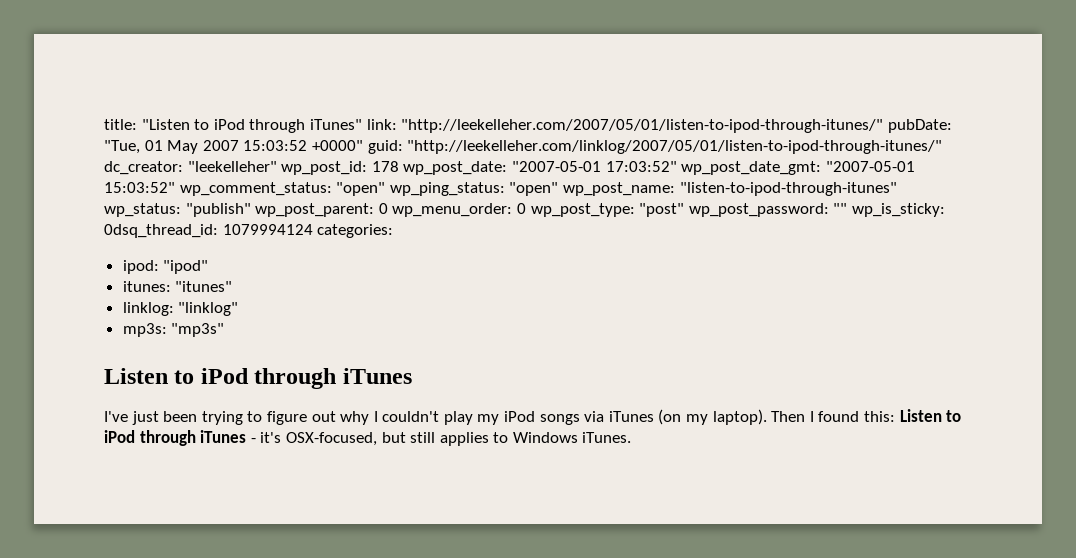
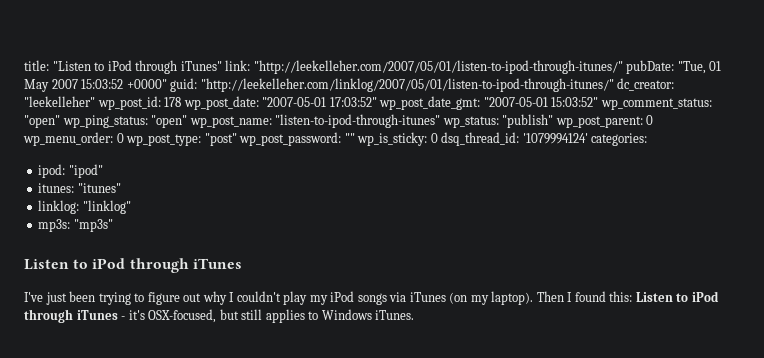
- title: "Listen to iPod through iTunes" link: "http://leekelleher.com/2007/05/01/listen-to-ipod-through-itunes/" pubDate: "Tue, 01 May 2007 15:03:52 +0000" guid: "http://leekelleher.com/linklog/2007/05/01/listen-to-ipod-through-itunes/" dc_creator: "leekelleher" wp_post_id: 178 wp_post_date: "2007-05-01 17:03:52" wp_post_date_gmt: "2007-05-01 15:03:52" wp_comment_status: "open" wp_ping_status: "open" wp_post_name: "listen-to-ipod-through-itunes" wp_status: "publish" wp_post_parent: 0 wp_menu_order: 0 wp_post_type: "post" wp_post_password: "" wp_is_sticky: 0dsq_thread_id: 1079994124 categories:
+ title: "Listen to iPod through iTunes" link: "http://leekelleher.com/2007/05/01/listen-to-ipod-through-itunes/" pubDate: "Tue, 01 May 2007 15:03:52 +0000" guid: "http://leekelleher.com/linklog/2007/05/01/listen-to-ipod-through-itunes/" dc_creator: "leekelleher" wp_post_id: 178 wp_post_date: "2007-05-01 17:03:52" wp_post_date_gmt: "2007-05-01 15:03:52" wp_comment_status: "open" wp_ping_status: "open" wp_post_name: "listen-to-ipod-through-itunes" wp_status: "publish" wp_post_parent: 0 wp_menu_order: 0 wp_post_type: "post" wp_post_password: "" wp_is_sticky: 0 dsq_thread_id: '1079994124' categories:

